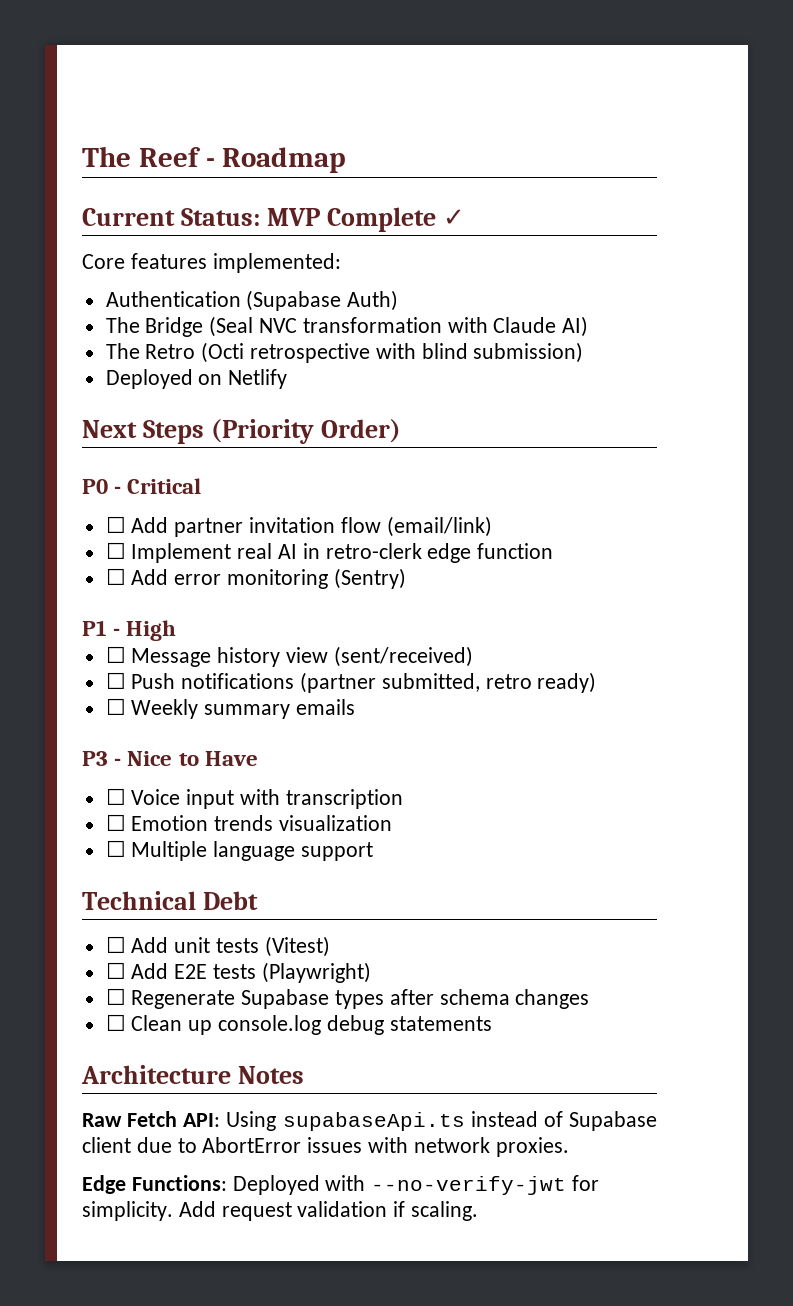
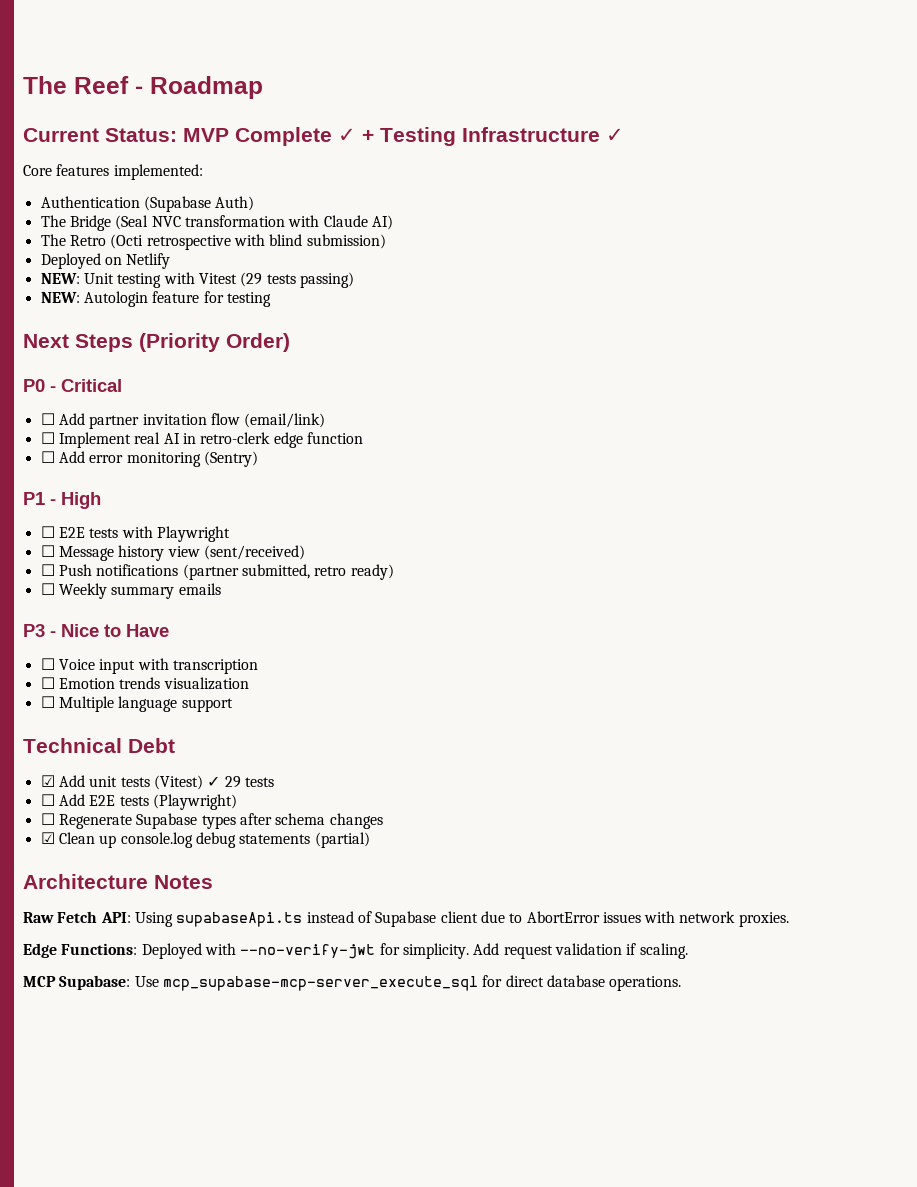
- Current Status: MVP Complete ✓
+ Current Status: MVP Complete ✓ + Testing Infrastructure ✓
+ NEW: Unit testing with Vitest (29 tests passing)
+ NEW: Autologin feature for testing
+ ☐ E2E tests with Playwright
- ☐ Add unit tests (Vitest)
+ ☑ Add unit tests (Vitest) ✓ 29 tests
- ☐ Clean up console.log debug statements
+ ☑ Clean up console.log debug statements (partial)
+ MCP Supabase: Use mcp_supabase-mcp-server_execute_sql for direct database operations.

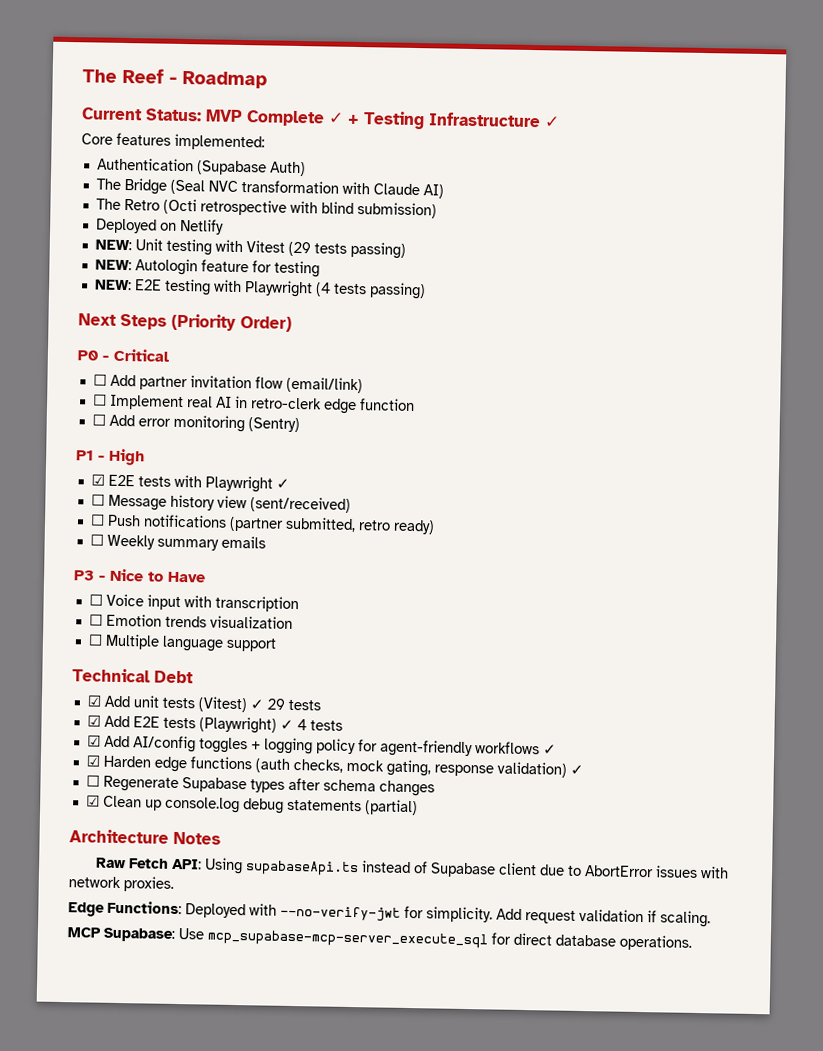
+ NEW: E2E testing with Playwright (4 tests passing)
- ☐ E2E tests with Playwright
+ ☑ E2E tests with Playwright ✓
- ☐ Add E2E tests (Playwright)
+ ☑ Add E2E tests (Playwright) ✓ 4 tests
+ ☑ Add AI/config toggles + logging policy for agent-friendly workflows ✓
+ ☑ Harden edge functions (auth checks, mock gating, response validation) ✓

